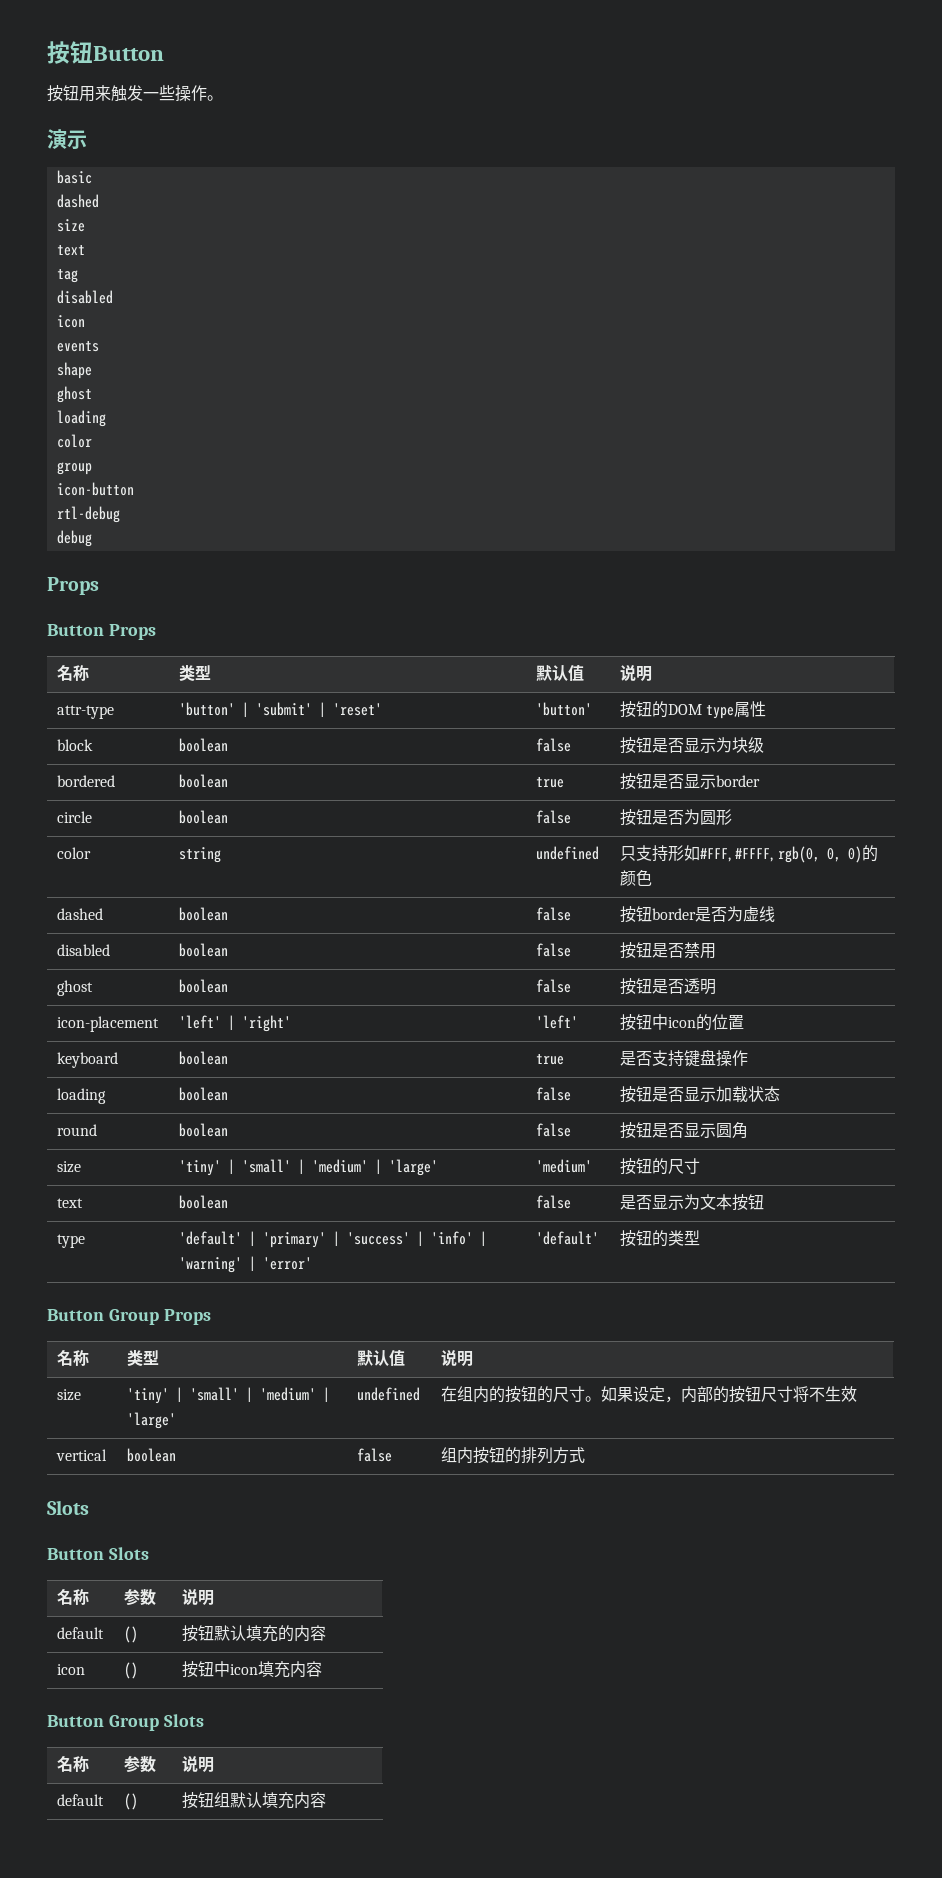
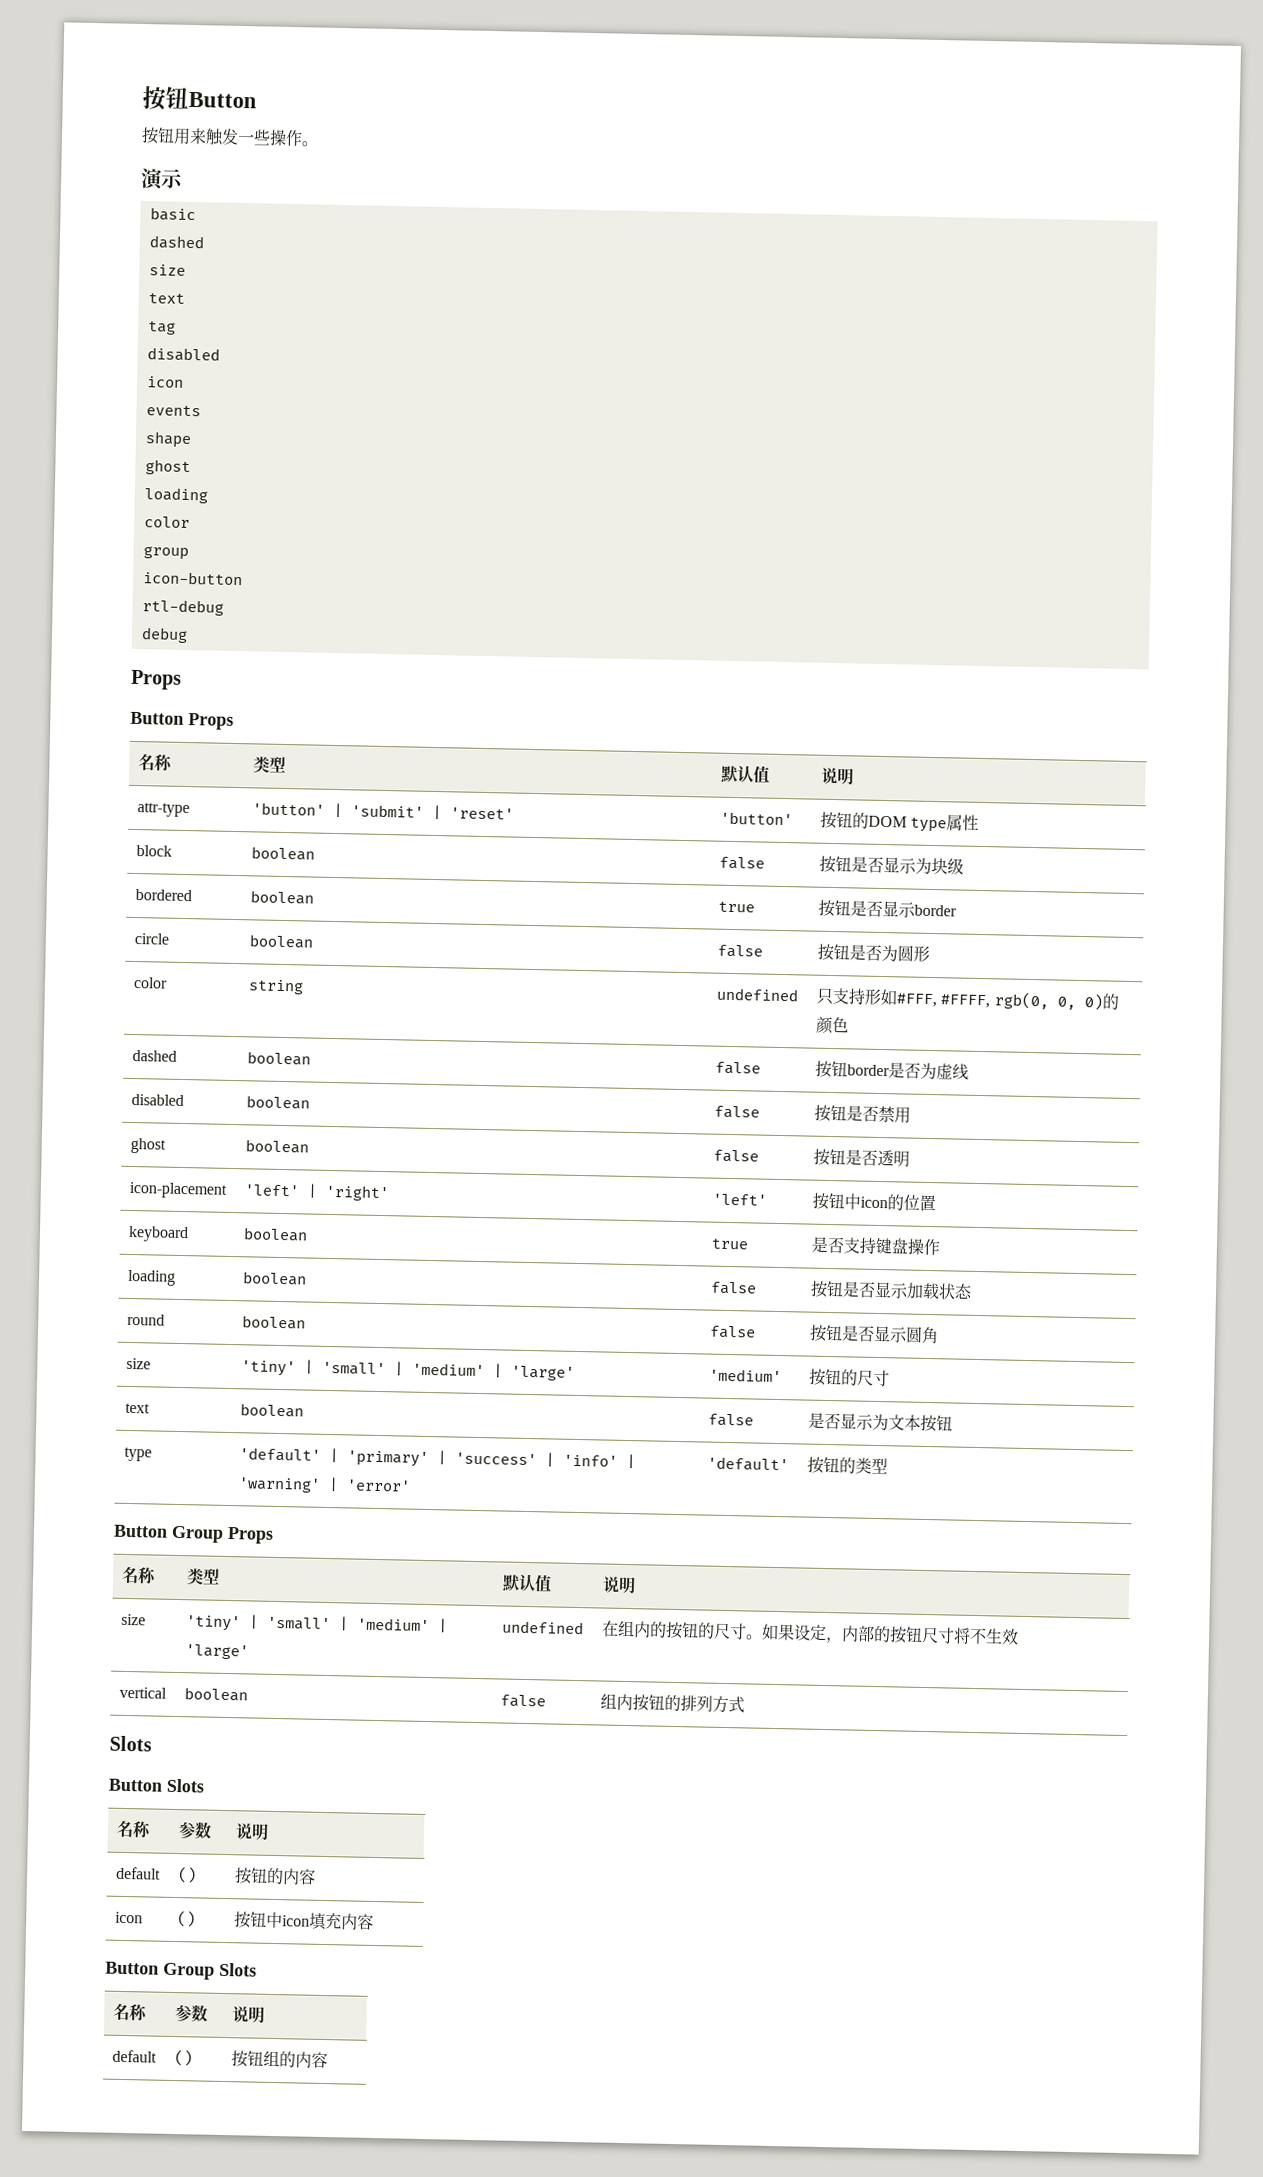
- default | () | 按钮默认填充的内容
+ default | () | 按钮的内容
- default | () | 按钮组默认填充内容
+ default | () | 按钮组的内容

